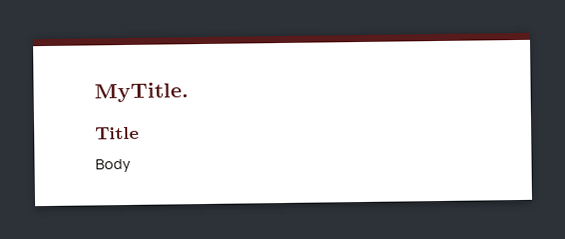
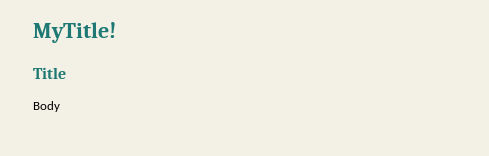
- MyTitle.
+ MyTitle!

